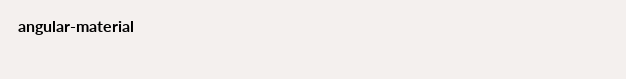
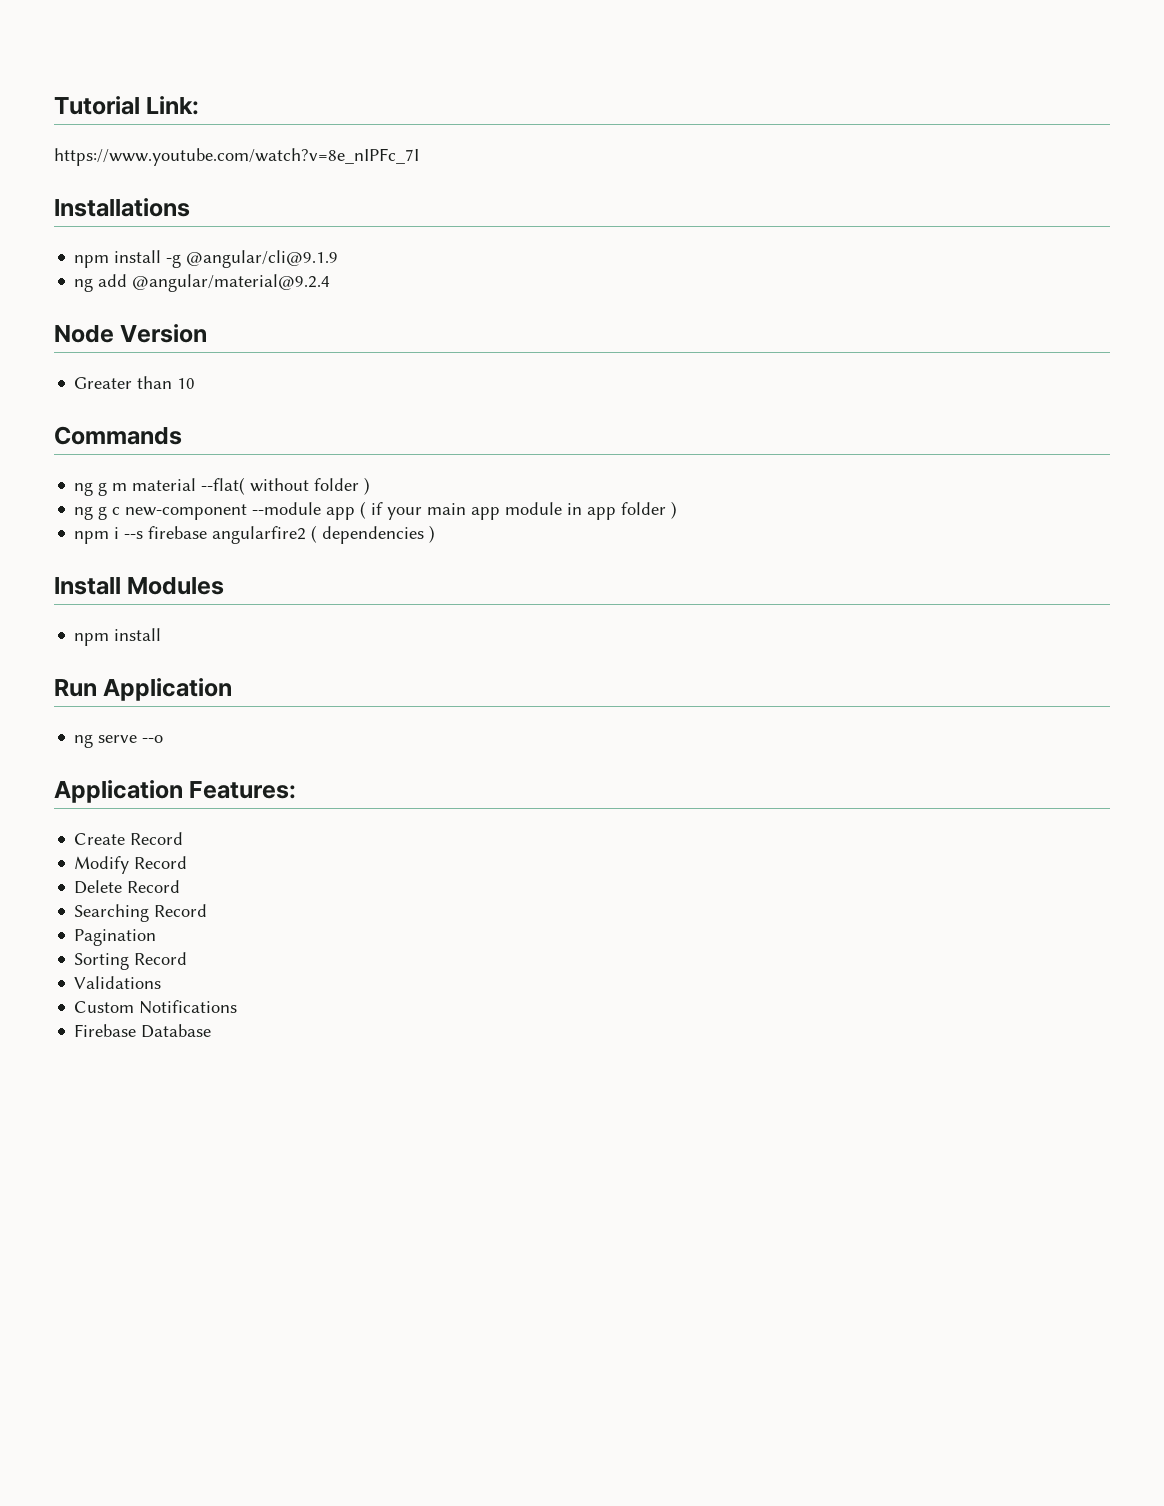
- angular-material
+ Tutorial Link:
+ https://www.youtube.com/watch?v=8e_nIPFc_7I
+ Installations
+ npm install -g @angular/cli@9.1.9
+ ng add @angular/material@9.2.4
+ Node Version
+ Greater than 10
+ Commands
+ ng g m material --flat( without folder )
+ ng g c new-component --module app ( if your main app module in app folder )
+ npm i --s firebase angularfire2 ( dependencies )
+ Install Modules
+ npm install
+ Run Application
+ ng serve --o
+ Application Features:
+ Create Record
+ Modify Record
+ Delete Record
+ Searching Record
+ Pagination
+ Sorting Record
+ Validations
+ Custom Notifications
+ Firebase Database

